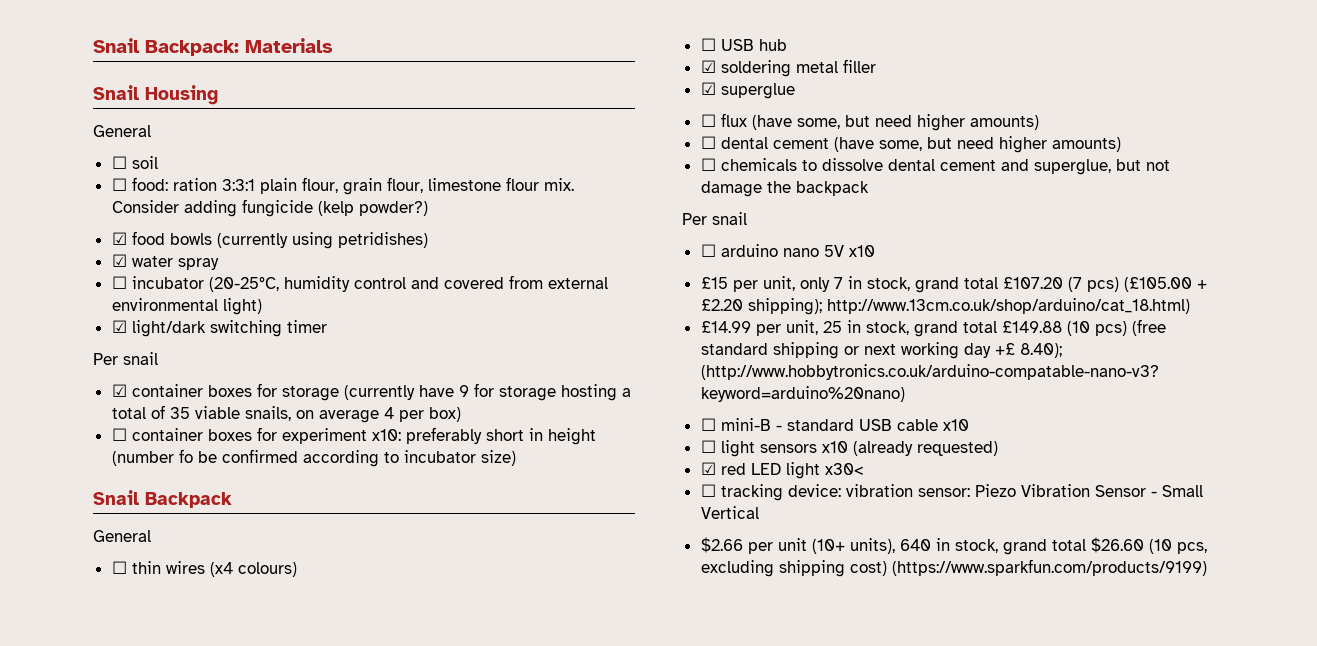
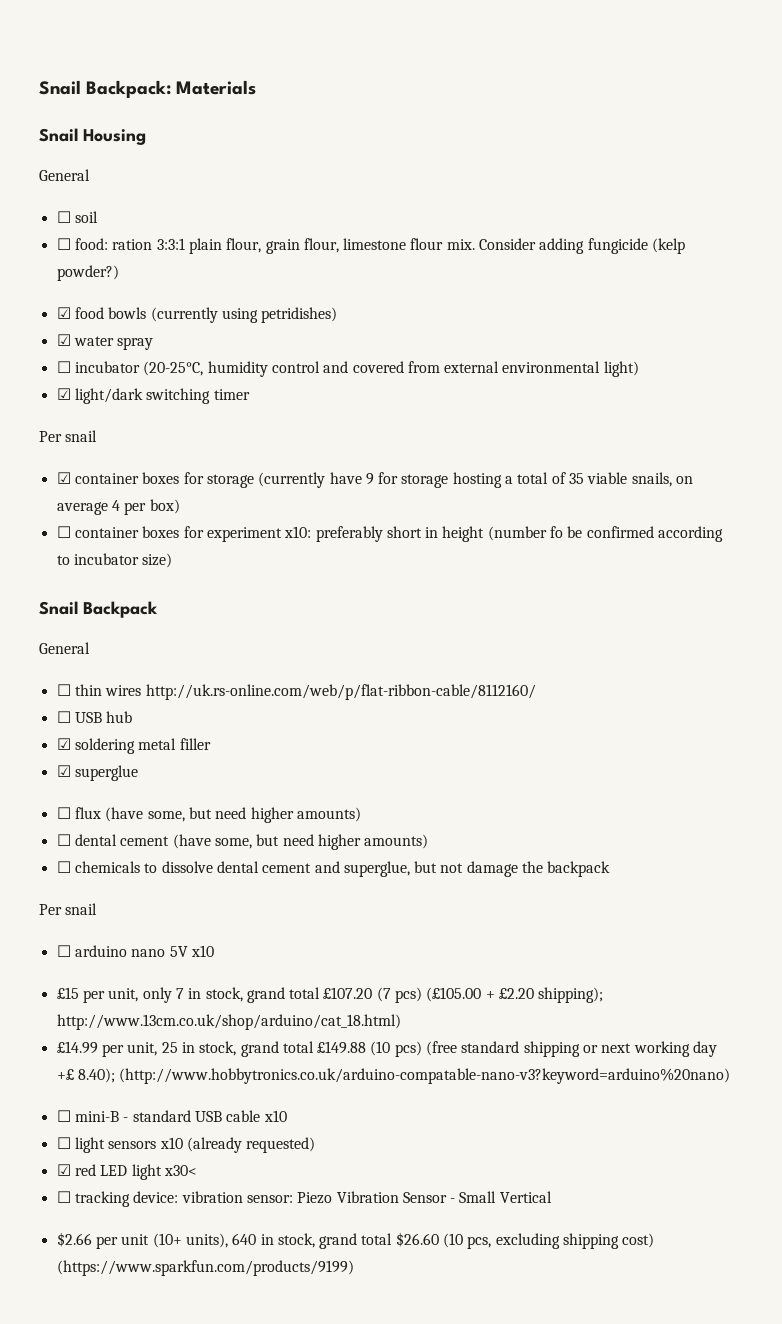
- ☐ thin wires (x4 colours)
+ ☐ thin wires http://uk.rs-online.com/web/p/flat-ribbon-cable/8112160/

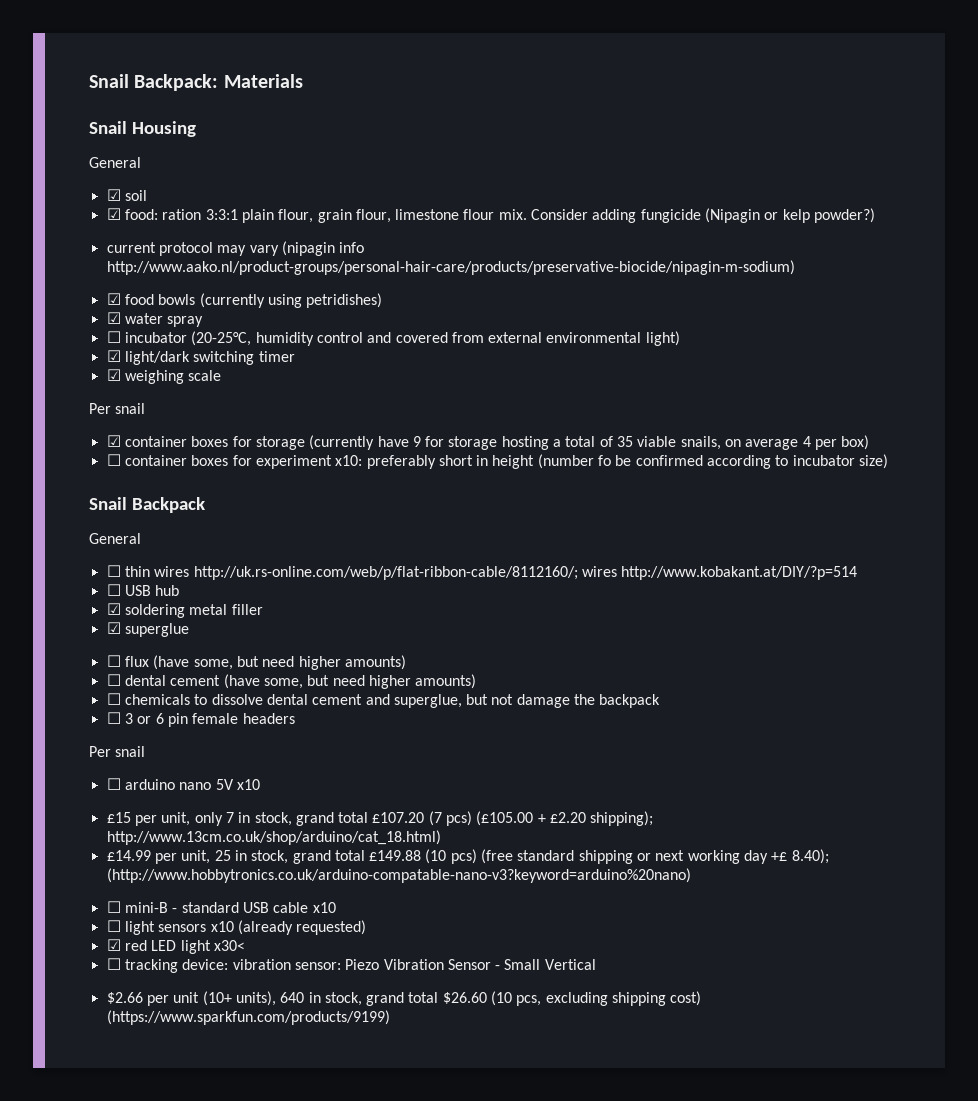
- ☐ soil
+ ☑ soil
- ☐ food: ration 3:3:1 plain flour, grain flour, limestone flour mix.
+ ☑ food: ration 3:3:1 plain flour, grain flour, limestone flour mix.
- Consider adding fungicide (kelp powder?)
+ Consider adding fungicide (Nipagin or kelp powder?)
+ current protocol may vary (nipagin info http://www.aako.nl/product-groups/personal-hair-care/products/preservative-biocide/nipagin-m-sodium)
+ ☑ weighing scale
- ☐ thin wires http://uk.rs-online.com/web/p/flat-ribbon-cable/8112160/
+ ☐ thin wires http://uk.rs-online.com/web/p/flat-ribbon-cable/8112160/; wires http://www.kobakant.at/DIY/?p=514
+ ☐ 3 or 6 pin female headers

